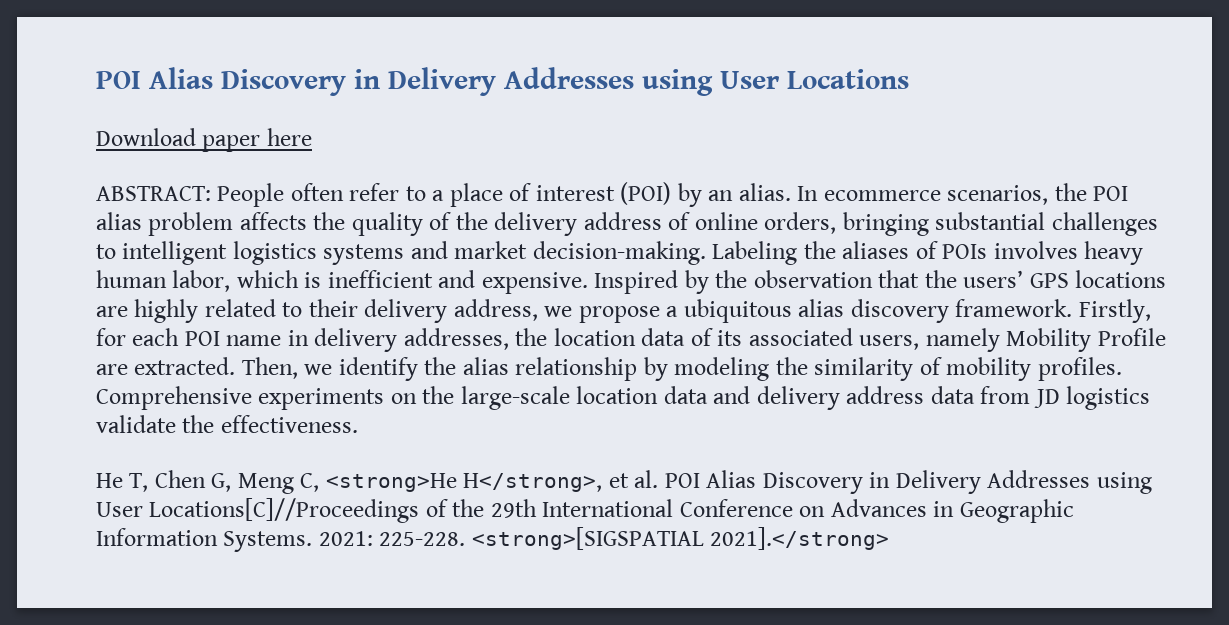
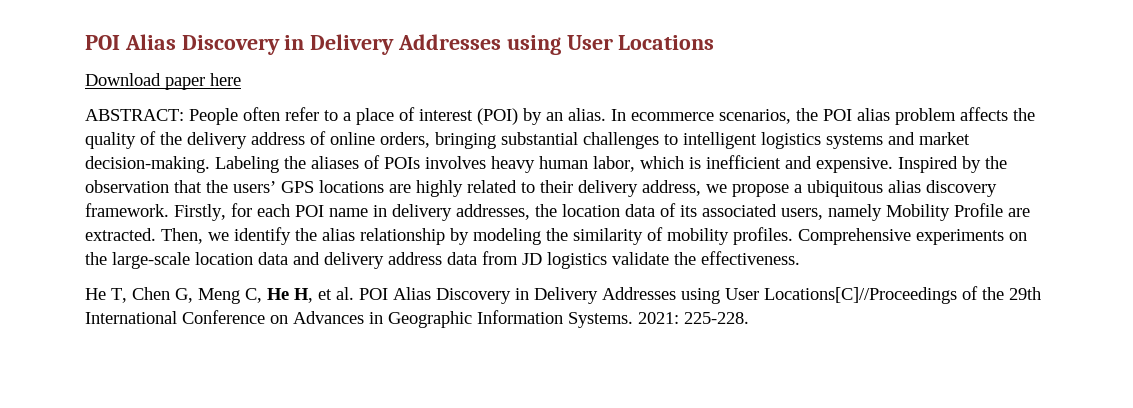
- He T, Chen G, Meng C, <strong>He H</strong>, et al. POI Alias Discovery in Delivery Addresses using User Locations[C]//Proceedings of the 29th International Conference on Advances in Geographic Information Systems.
+ He T, Chen G, Meng C, He H, et al. POI Alias Discovery in Delivery Addresses using User Locations[C]//Proceedings of the 29th International Conference on Advances in Geographic Information Systems.
- <strong>[SIGSPATIAL 2021].</strong>

